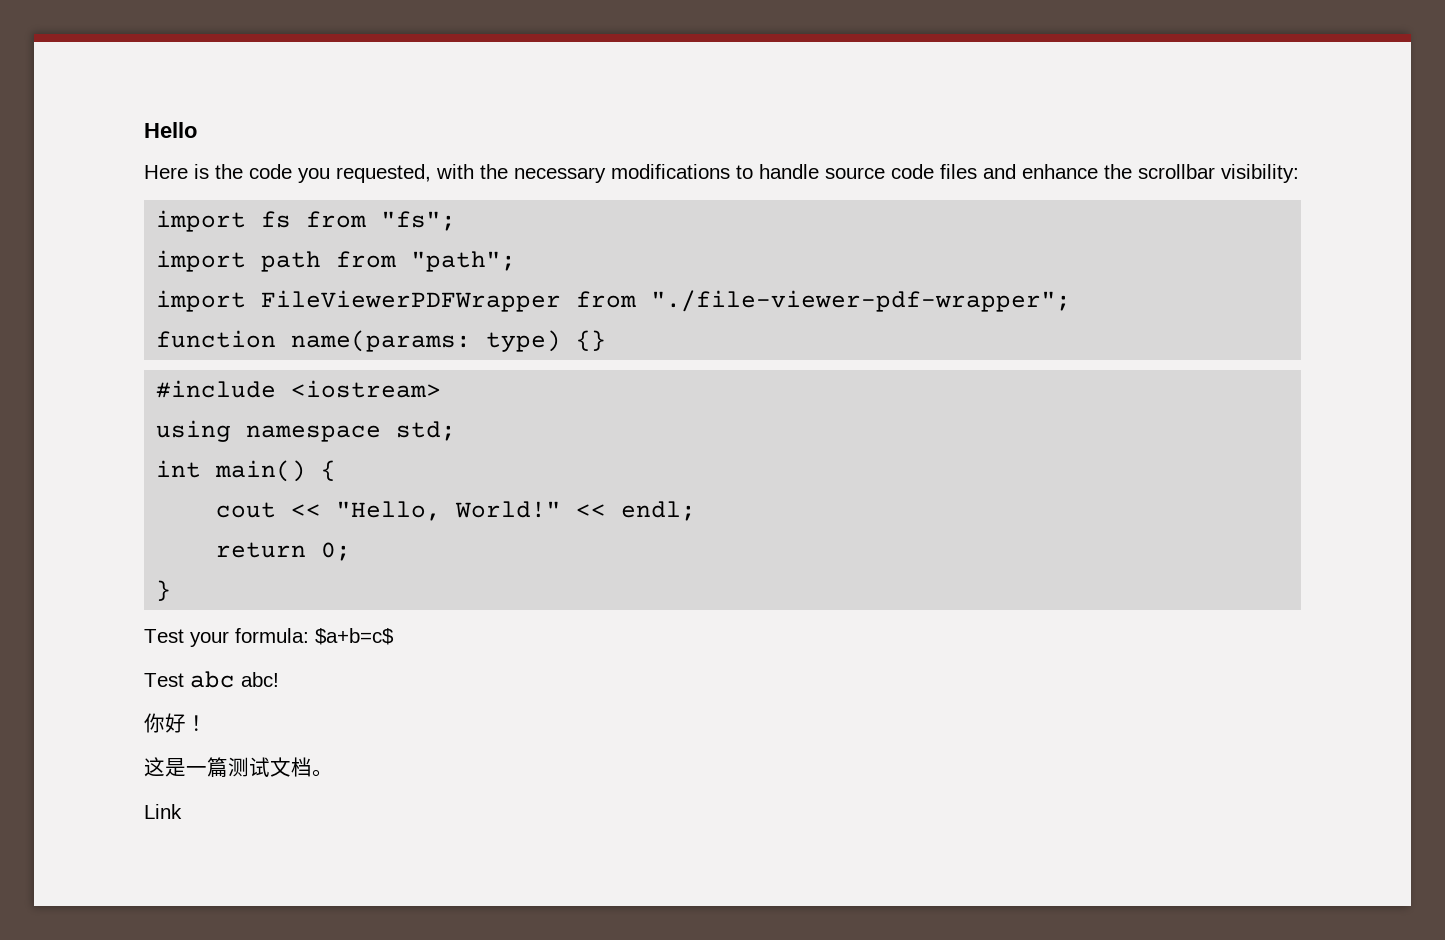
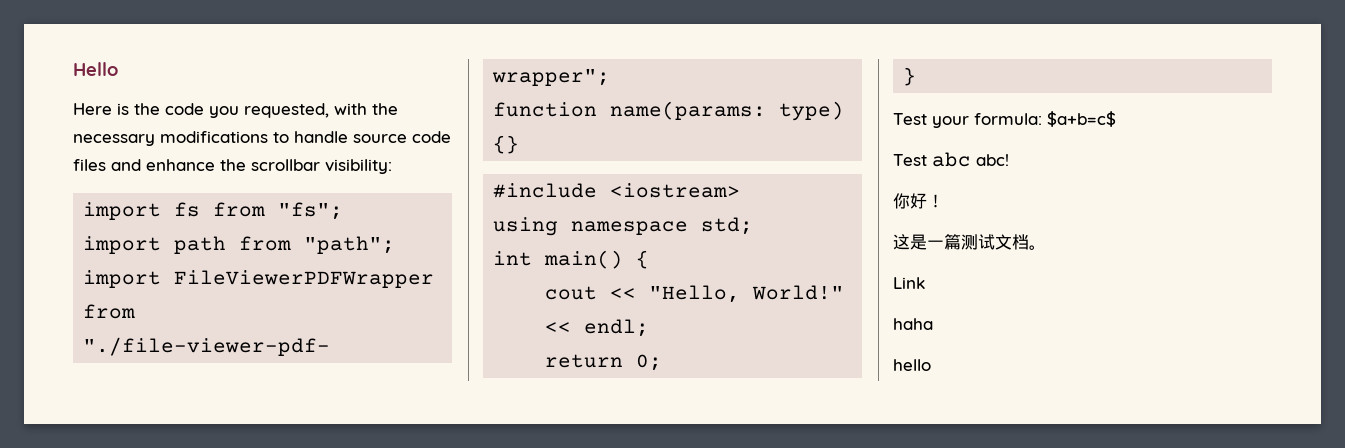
+ haha
+ hello

